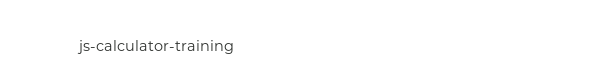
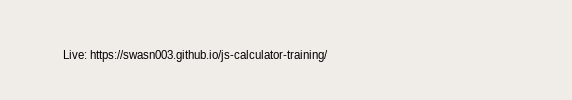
- js-calculator-training
+ Live: https://swasn003.github.io/js-calculator-training/

